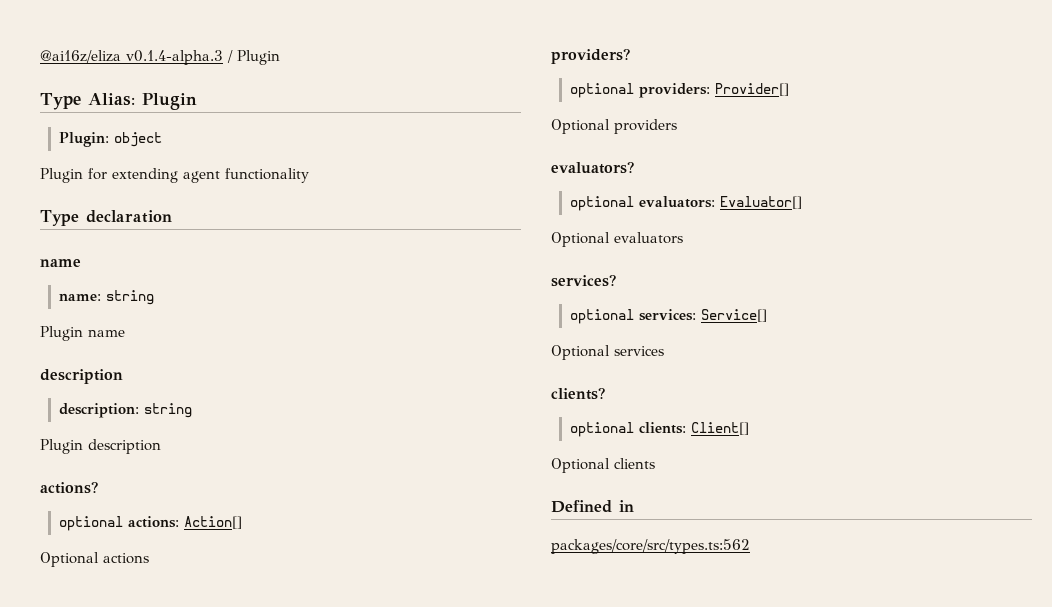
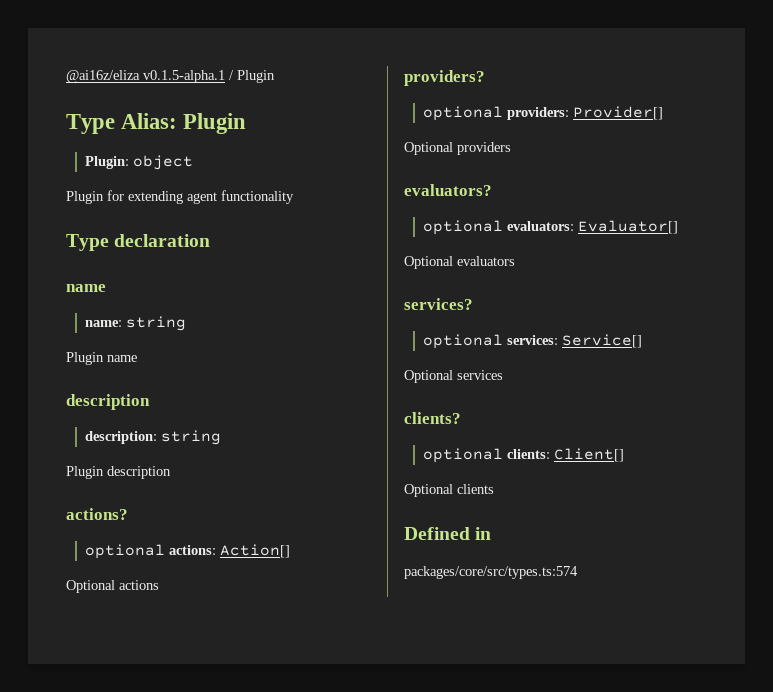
- @ai16z/eliza v0.1.4-alpha.3 / Plugin
+ @ai16z/eliza v0.1.5-alpha.1 / Plugin
- packages/core/src/types.ts:562
+ packages/core/src/types.ts:574

